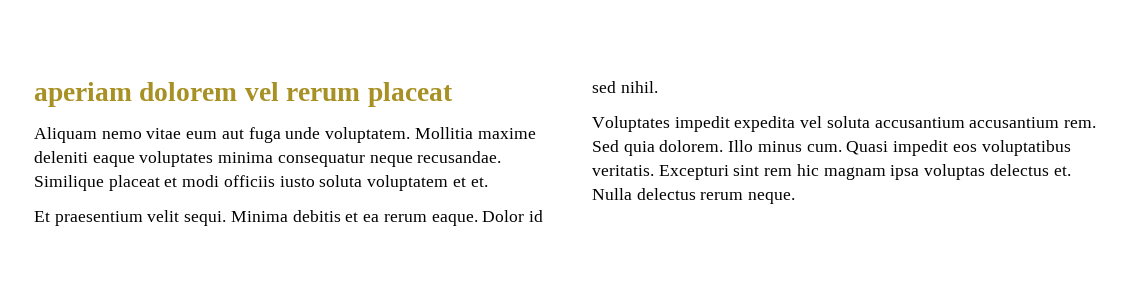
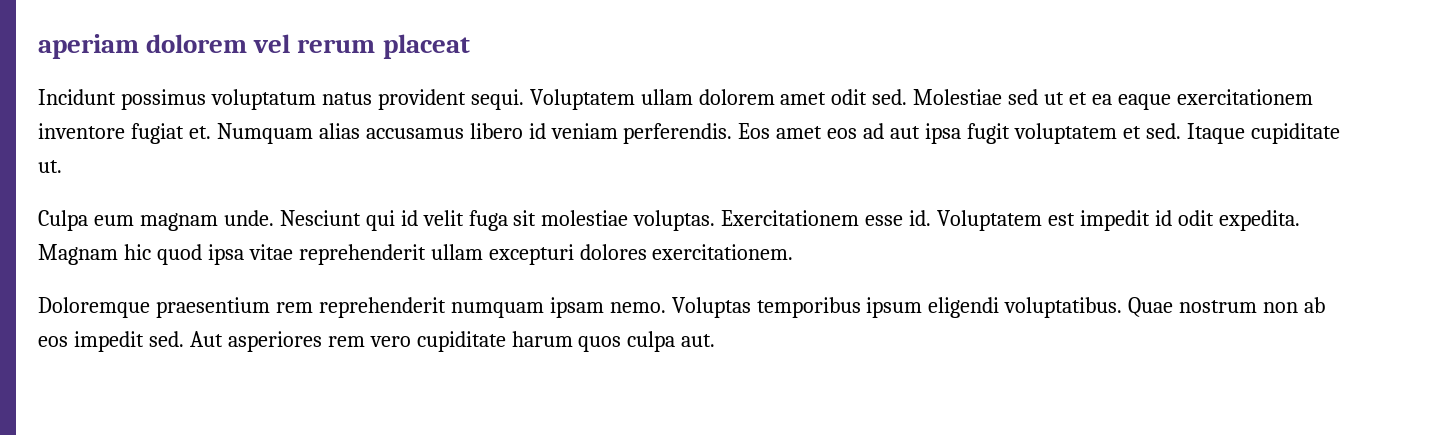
- Aliquam nemo vitae eum aut fuga unde voluptatem. Mollitia maxime deleniti eaque voluptates minima consequatur neque recusandae. Similique placeat et modi officiis iusto soluta voluptatem et et.
- Et praesentium velit sequi. Minima debitis et ea rerum eaque. Dolor id sed nihil.
- Voluptates impedit expedita vel soluta accusantium accusantium rem. Sed quia dolorem. Illo minus cum. Quasi impedit eos voluptatibus veritatis. Excepturi sint rem hic magnam ipsa voluptas delectus et. Nulla delectus rerum neque.
+ Incidunt possimus voluptatum natus provident sequi. Voluptatem ullam dolorem amet odit sed. Molestiae sed ut et ea eaque exercitationem inventore fugiat et. Numquam alias accusamus libero id veniam perferendis. Eos amet eos ad aut ipsa fugit voluptatem et sed. Itaque cupiditate ut.
+ Culpa eum magnam unde. Nesciunt qui id velit fuga sit molestiae voluptas. Exercitationem esse id. Voluptatem est impedit id odit expedita. Magnam hic quod ipsa vitae reprehenderit ullam excepturi dolores exercitationem.
+ Doloremque praesentium rem reprehenderit numquam ipsam nemo. Voluptas temporibus ipsum eligendi voluptatibus. Quae nostrum non ab eos impedit sed. Aut asperiores rem vero cupiditate harum quos culpa aut.

